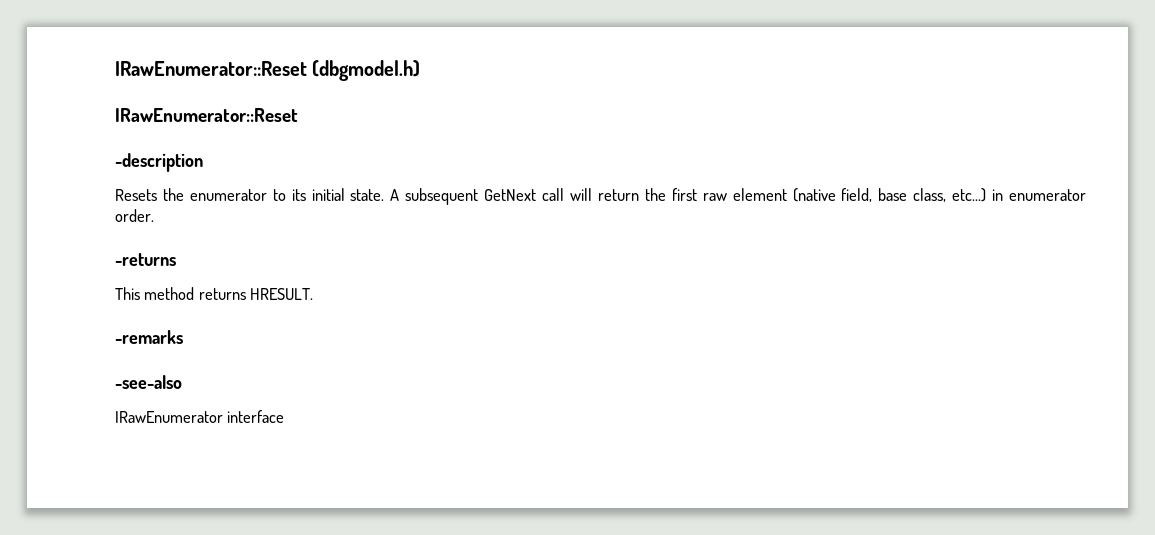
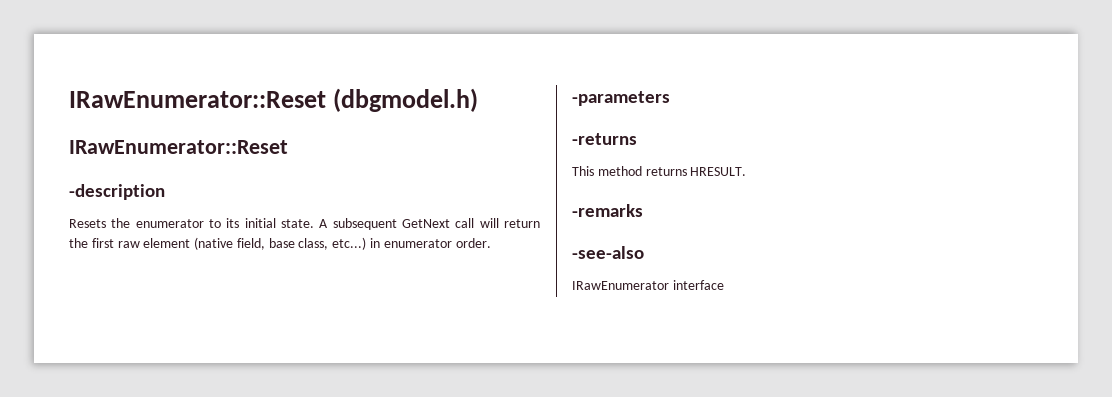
+ -parameters

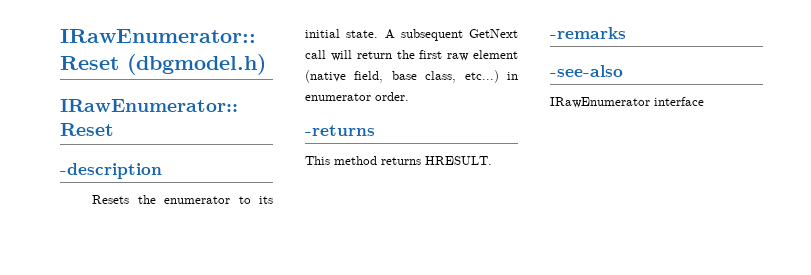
- -parameters

